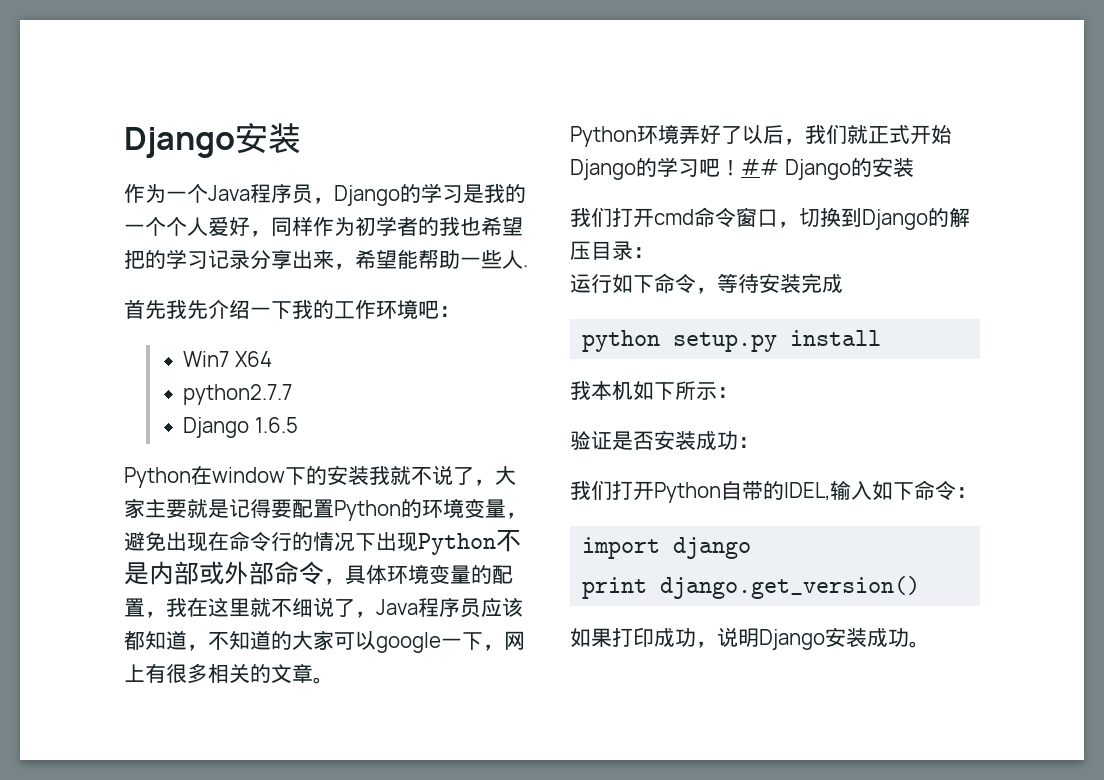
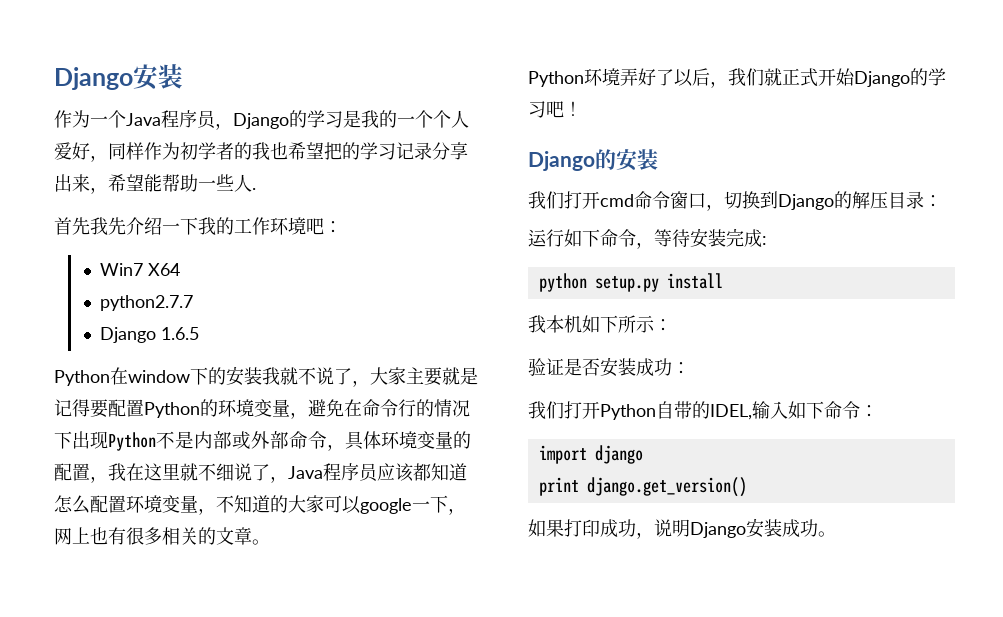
- Python在window下的安装我就不说了，大家主要就是记得要配置Python的环境变量，避免出现在命令行的情况下出现Python不是内部或外部命令，具体环境变量的配置，我在这里就不细说了，Java程序员应该都知道，不知道的大家可以google一下，网上有很多相关的文章。
+ Python在window下的安装我就不说了，大家主要就是记得要配置Python的环境变量，避免在命令行的情况下出现Python不是内部或外部命令，具体环境变量的配置，我在这里就不细说了，Java程序员应该都知道怎么配置环境变量，不知道的大家可以google一下，网上也有很多相关的文章。
- Python环境弄好了以后，我们就正式开始Django的学习吧！## Django的安装
+ Python环境弄好了以后，我们就正式开始Django的学习吧！
+ Django的安装
- 运行如下命令，等待安装完成
+ 运行如下命令，等待安装完成:

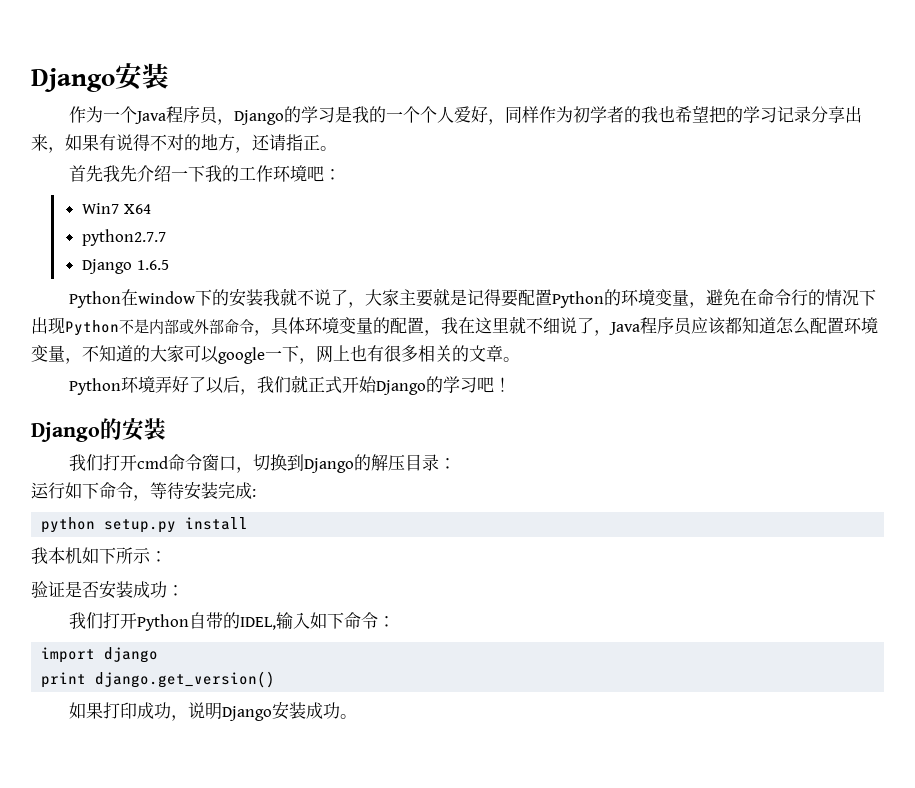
- 作为一个Java程序员，Django的学习是我的一个个人爱好，同样作为初学者的我也希望把的学习记录分享出来，希望能帮助一些人.
+ 作为一个Java程序员，Django的学习是我的一个个人爱好，同样作为初学者的我也希望把的学习记录分享出来，如果有说得不对的地方，还请指正。

